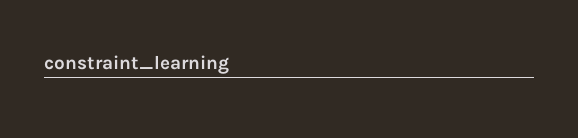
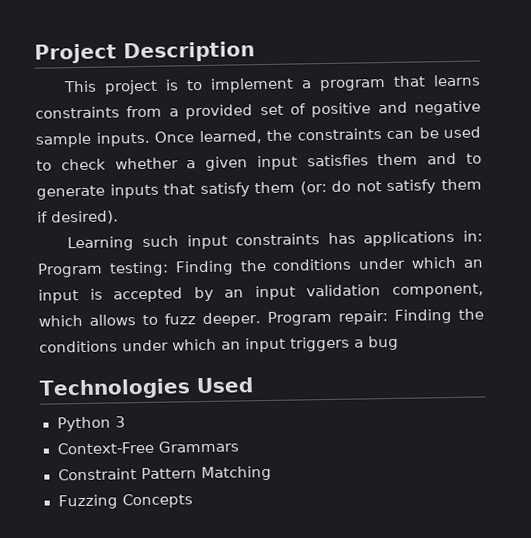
- constraint_learning
+ Project Description
+ This project is to implement a program that learns constraints from a provided set of positive and negative sample inputs. Once learned, the constraints can be used to check whether a given input satisfies them and to generate inputs that satisfy them (or: do not satisfy them if desired).
+ Learning such input constraints has applications in: Program testing: Finding the conditions under which an input is accepted by an input validation component, which allows to fuzz deeper. Program repair: Finding the conditions under which an input triggers a bug
+ Technologies Used
+ Python 3
+ Context-Free Grammars
+ Constraint Pattern Matching
+ Fuzzing Concepts

